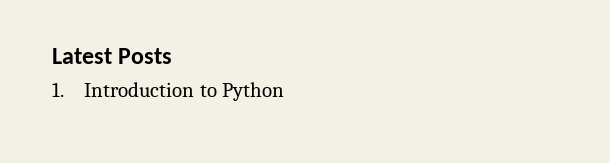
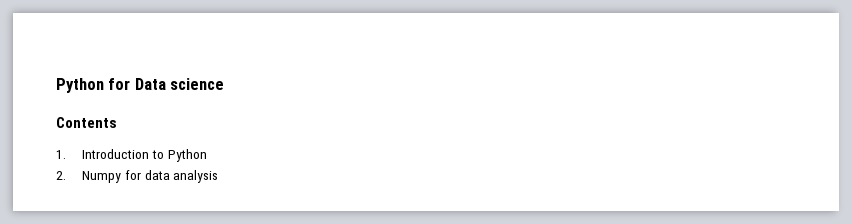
- Latest Posts
+ Python for Data science
+ Contents
+ 2. Numpy for data analysis

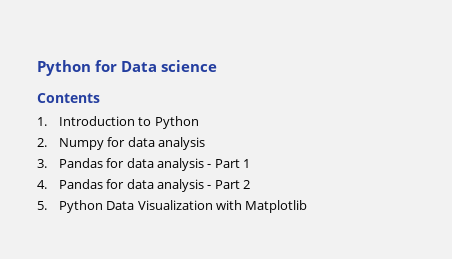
+ 3. Pandas for data analysis - Part 1
+ 4. Pandas for data analysis - Part 2
+ 5. Python Data Visualization with Matplotlib

